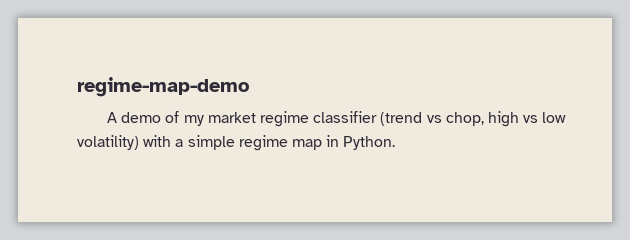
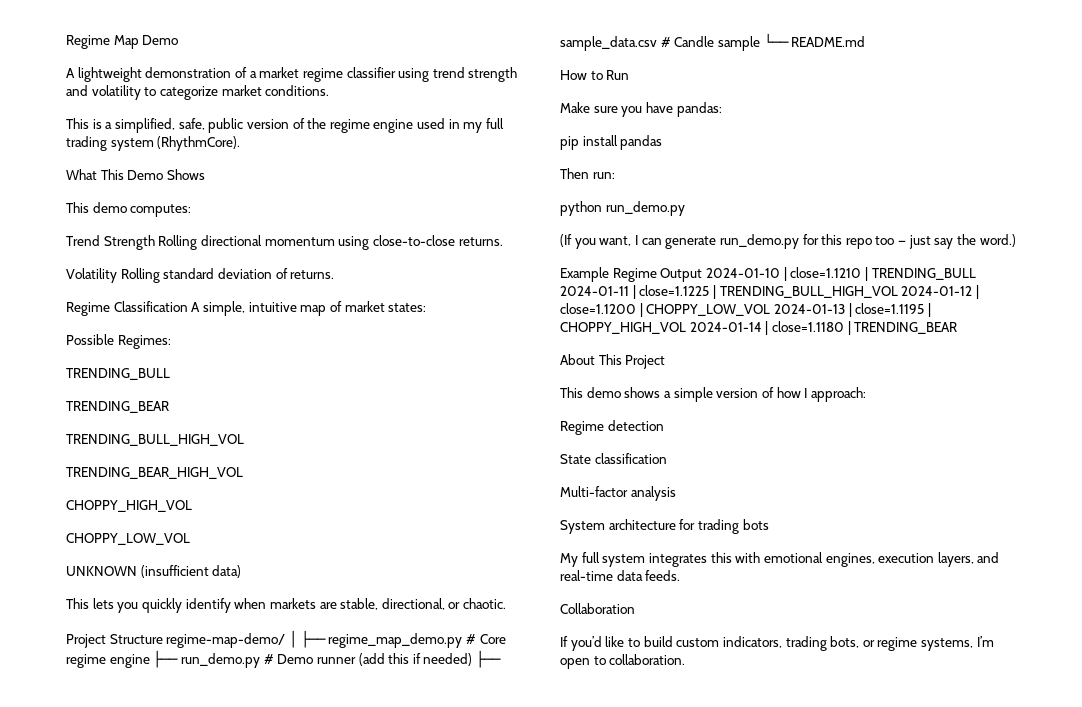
- regime-map-demo
- A demo of my market regime classifier (trend vs chop, high vs low volatility) with a simple regime map in Python.
+ Regime Map Demo
+ A lightweight demonstration of a market regime classifier using trend strength and volatility to categorize market conditions.
+ This is a simplified, safe, public version of the regime engine used in my full trading system (RhythmCore).
+ What This Demo Shows
+ This demo computes:
+ Trend Strength Rolling directional momentum using close-to-close returns.
+ Volatility Rolling standard deviation of returns.
+ Regime Classification A simple, intuitive map of market states:
+ Possible Regimes:
+ TRENDING_BULL
+ TRENDING_BEAR
+ TRENDING_BULL_HIGH_VOL
+ TRENDING_BEAR_HIGH_VOL
+ CHOPPY_HIGH_VOL
+ CHOPPY_LOW_VOL
+ UNKNOWN (insufficient data)
+ This lets you quickly identify when markets are stable, directional, or chaotic.
+ Project Structure regime-map-demo/ │ ├── regime_map_demo.py # Core regime engine ├── run_demo.py # Demo runner (add this if needed) ├── sample_data.csv # Candle sample └── README.md
+ How to Run
+ Make sure you have pandas:
+ pip install pandas
+ Then run:
+ python run_demo.py
+ (If you want, I can generate run_demo.py for this repo too — just say the word.)
+ Example Regime Output 2024-01-10 | close=1.1210 | TRENDING_BULL 2024-01-11 | close=1.1225 | TRENDING_BULL_HIGH_VOL 2024-01-12 | close=1.1200 | CHOPPY_LOW_VOL 2024-01-13 | close=1.1195 | CHOPPY_HIGH_VOL 2024-01-14 | close=1.1180 | TRENDING_BEAR
+ About This Project
+ This demo shows a simple version of how I approach:
+ Regime detection
+ State classification
+ Multi-factor analysis
+ System architecture for trading bots
+ My full system integrates this with emotional engines, execution layers, and real-time data feeds.
+ Collaboration
+ If you’d like to build custom indicators, trading bots, or regime systems, I’m open to collaboration.

